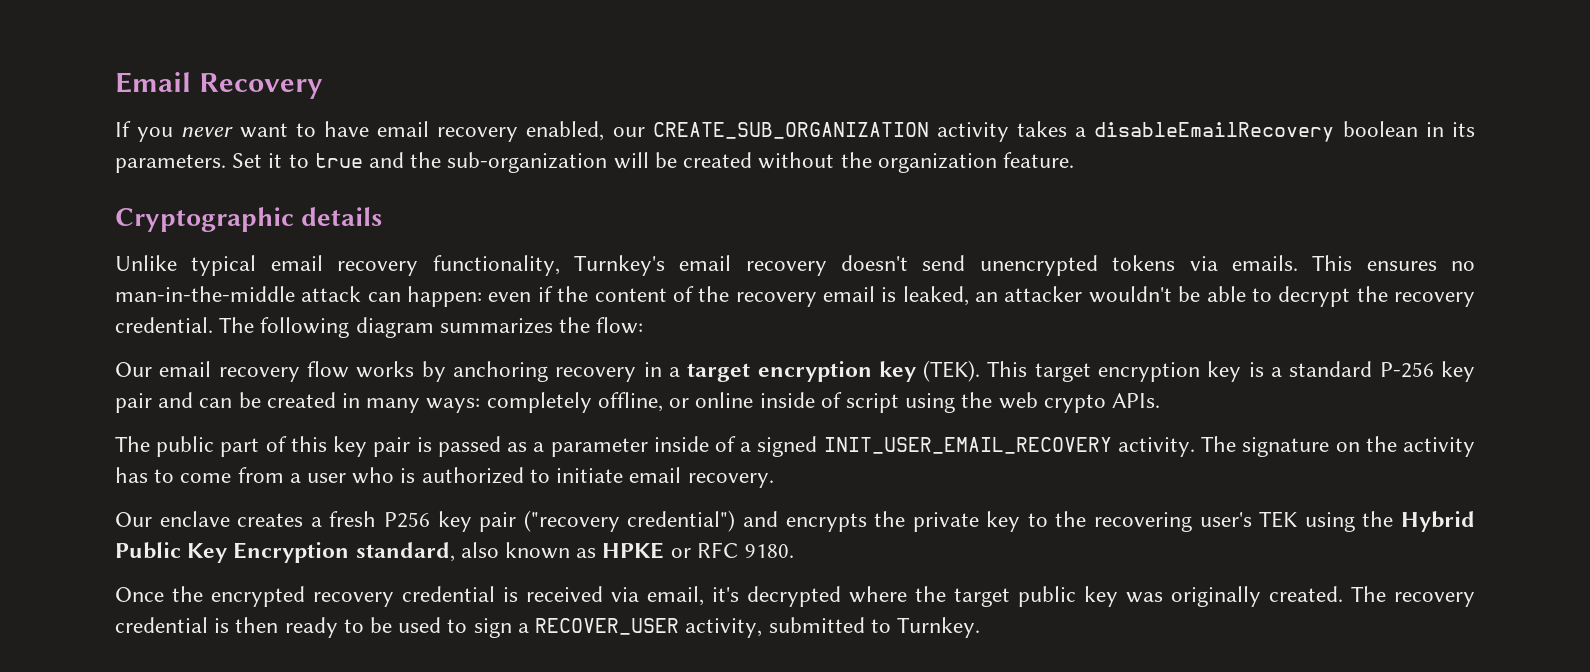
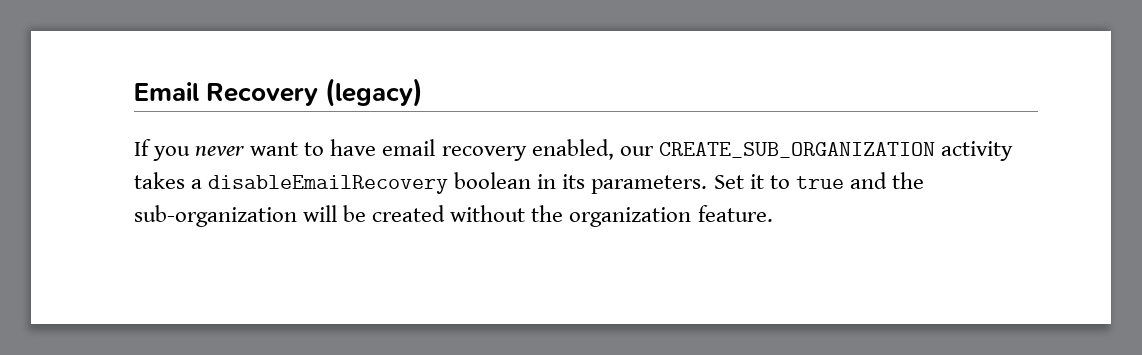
- Email Recovery
+ Email Recovery (legacy)
- Cryptographic details
- Unlike typical email recovery functionality, Turnkey's email recovery doesn't send unencrypted tokens via emails. This ensures no man-in-the-middle attack can happen: even if the content of the recovery email is leaked, an attacker wouldn't be able to decrypt the recovery credential. The following diagram summarizes the flow:
- Our email recovery flow works by anchoring recovery in a target encryption key (TEK). This target encryption key is a standard P-256 key pair and can be created in many ways: completely offline, or online inside of script using the web crypto APIs.
- The public part of this key pair is passed as a parameter inside of a signed INIT_USER_EMAIL_RECOVERY activity. The signature on the activity has to come from a user who is authorized to initiate email recovery.
- Our enclave creates a fresh P256 key pair ("recovery credential") and encrypts the private key to the recovering user's TEK using the Hybrid Public Key Encryption standard, also known as HPKE or RFC 9180.
- Once the encrypted recovery credential is received via email, it's decrypted where the target public key was originally created. The recovery credential is then ready to be used to sign a RECOVER_USER activity, submitted to Turnkey.

